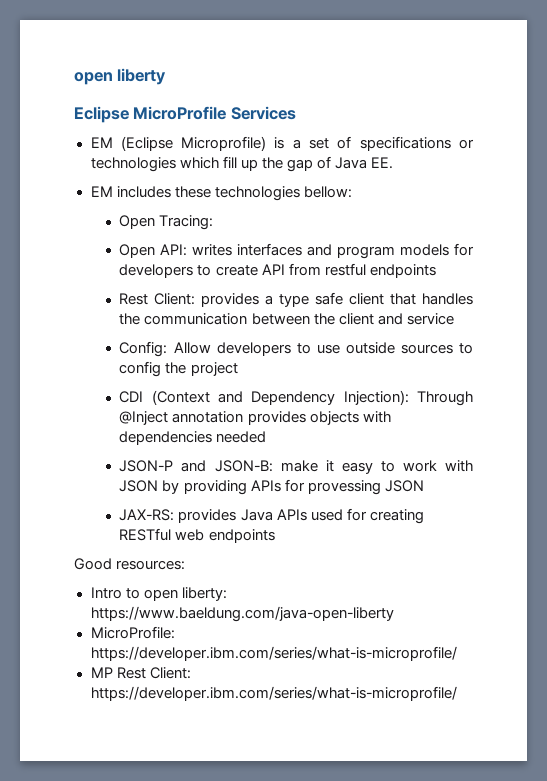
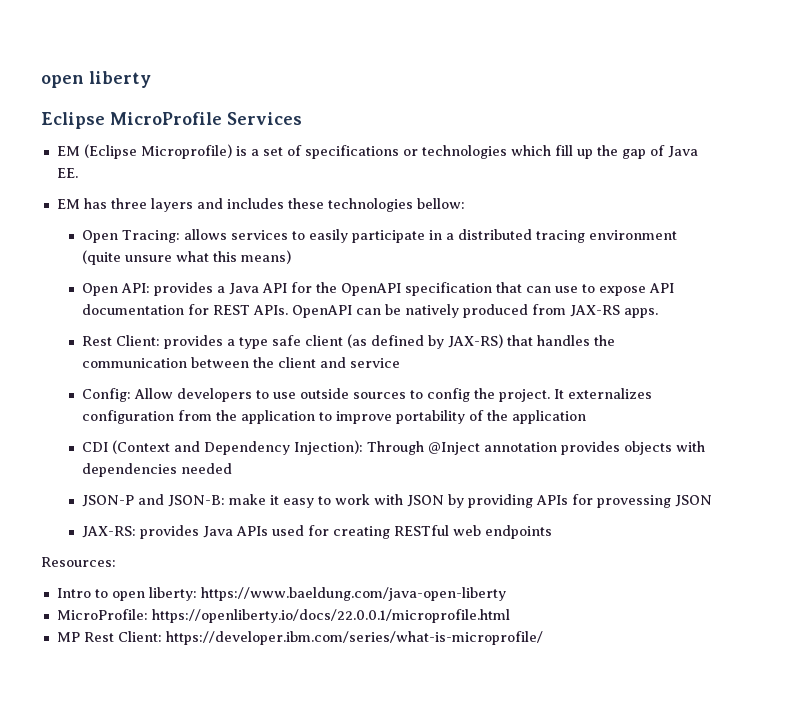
- EM includes these technologies bellow:
+ EM has three layers and includes these technologies bellow:
- Open Tracing:
- Open API: writes interfaces and program models for developers to create API from restful endpoints
+ Open Tracing: allows services to easily participate in a distributed tracing environment (quite unsure what this means)
+ Open API: provides a Java API for the OpenAPI specification that can use to expose API documentation for REST APIs. OpenAPI can be natively produced from JAX-RS apps.
- Rest Client: provides a type safe client that handles the communication between the client and service
+ Rest Client: provides a type safe client (as defined by JAX-RS) that handles the communication between the client and service
- Config: Allow developers to use outside sources to config the project
+ Config: Allow developers to use outside sources to config the project. It externalizes configuration from the application to improve portability of the application
- Good resources:
+ Resources:
- MicroProfile: https://developer.ibm.com/series/what-is-microprofile/
+ MicroProfile: https://openliberty.io/docs/22.0.0.1/microprofile.html

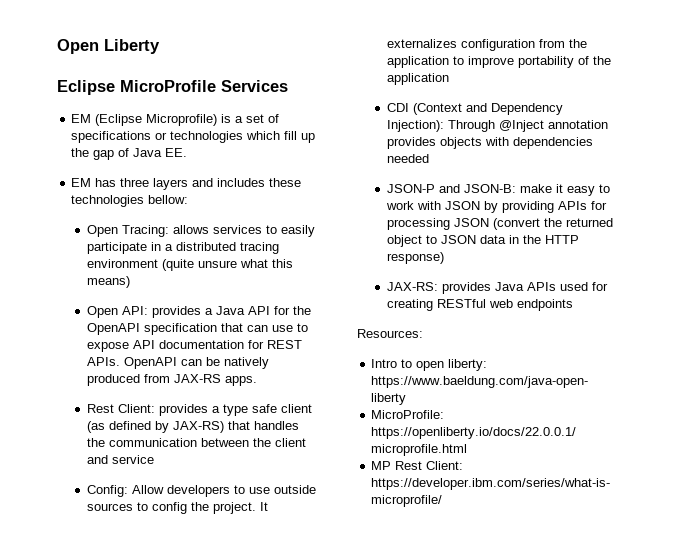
- open liberty
+ Open Liberty
- JSON-P and JSON-B: make it easy to work with JSON by providing APIs for provessing JSON
+ JSON-P and JSON-B: make it easy to work with JSON by providing APIs for processing JSON (convert the returned object to JSON data in the HTTP response)

